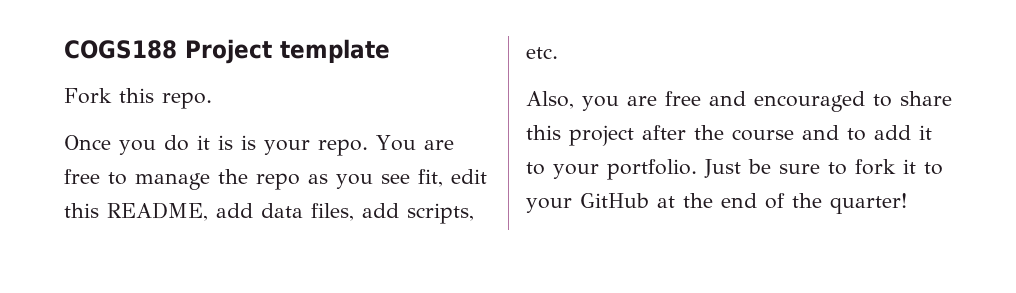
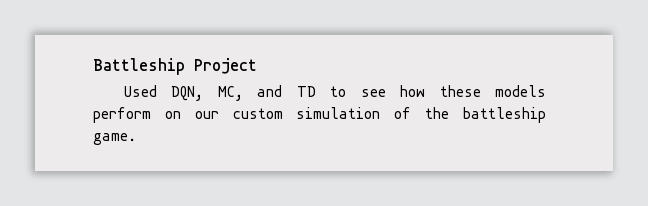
- COGS188 Project template
- Fork this repo.
- Once you do it is is your repo. You are free to manage the repo as you see fit, edit this README, add data files, add scripts, etc.
- Also, you are free and encouraged to share this project after the course and to add it to your portfolio. Just be sure to fork it to your GitHub at the end of the quarter!
+ Battleship Project
+ Used DQN, MC, and TD to see how these models perform on our custom simulation of the battleship game.

